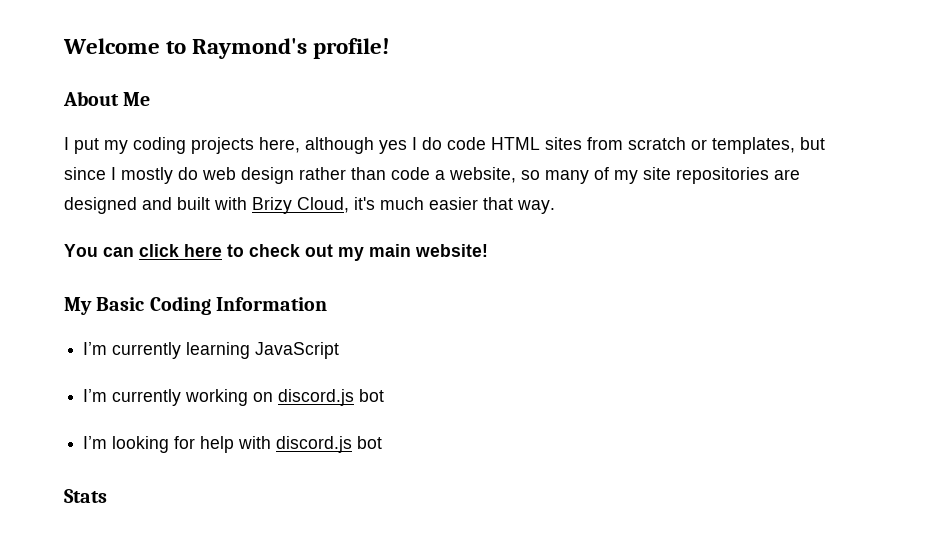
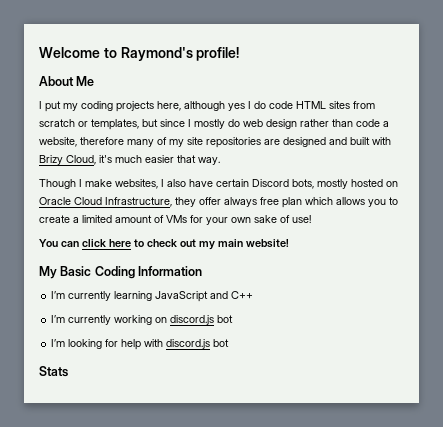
- I put my coding projects here, although yes I do code HTML sites from scratch or templates, but since I mostly do web design rather than code a website, so many of my site repositories are designed and built with Brizy Cloud, it's much easier that way.
+ I put my coding projects here, although yes I do code HTML sites from scratch or templates, but since I mostly do web design rather than code a website, therefore many of my site repositories are designed and built with Brizy Cloud, it's much easier that way.
+ Though I make websites, I also have certain Discord bots, mostly hosted on Oracle Cloud Infrastructure, they offer always free plan which allows you to create a limited amount of VMs for your own sake of use!
- I’m currently learning JavaScript
+ I’m currently learning JavaScript and C++

